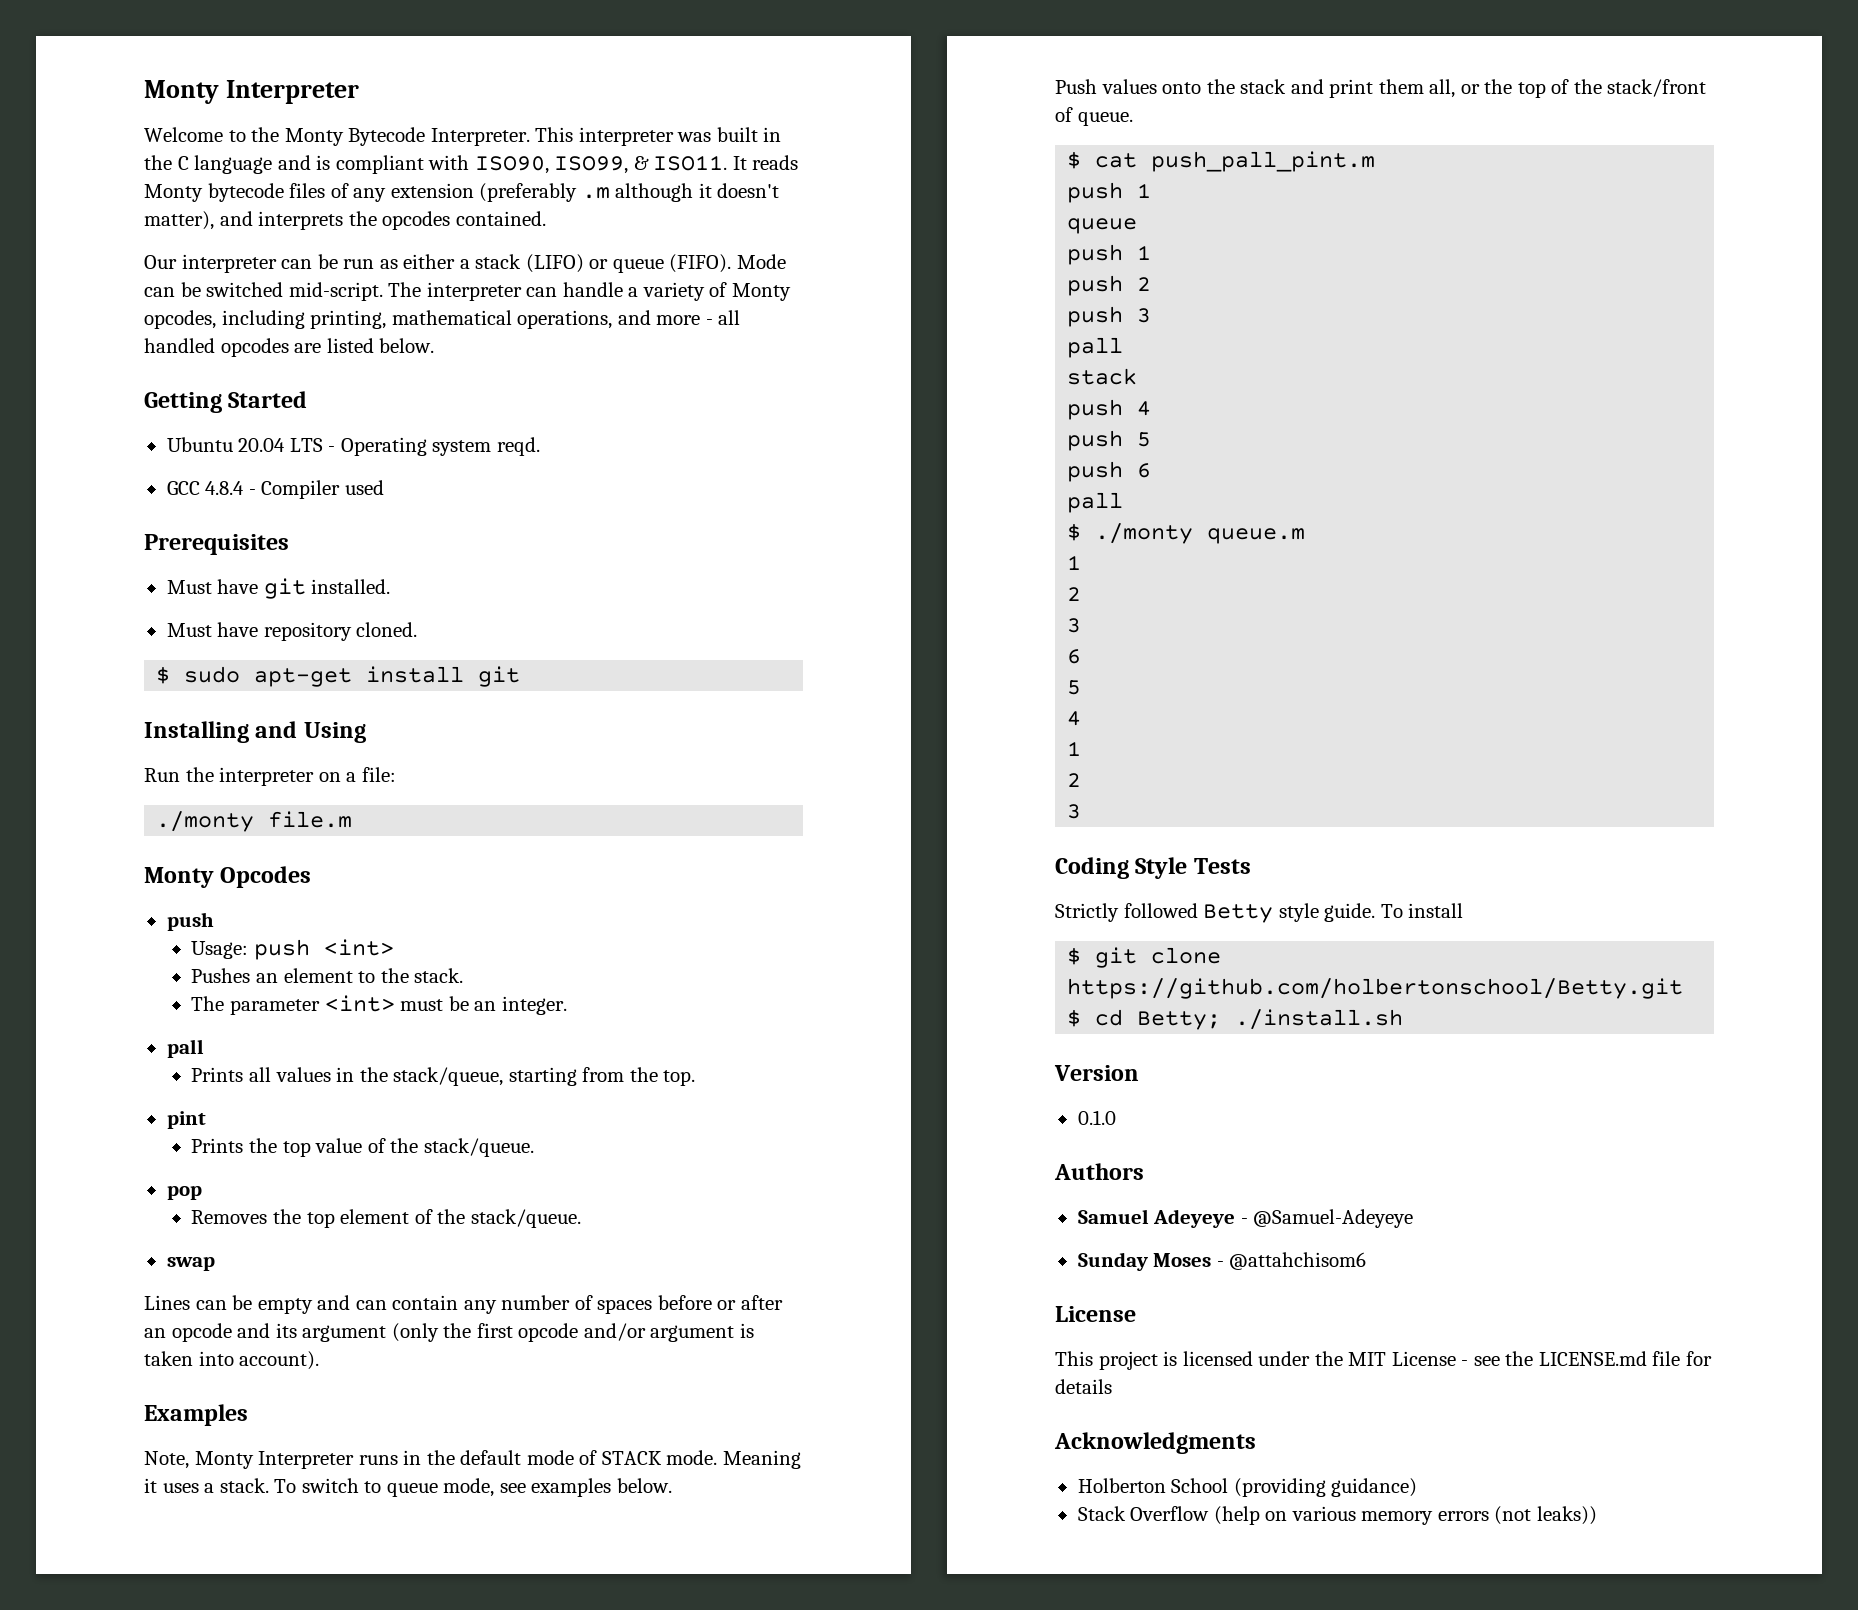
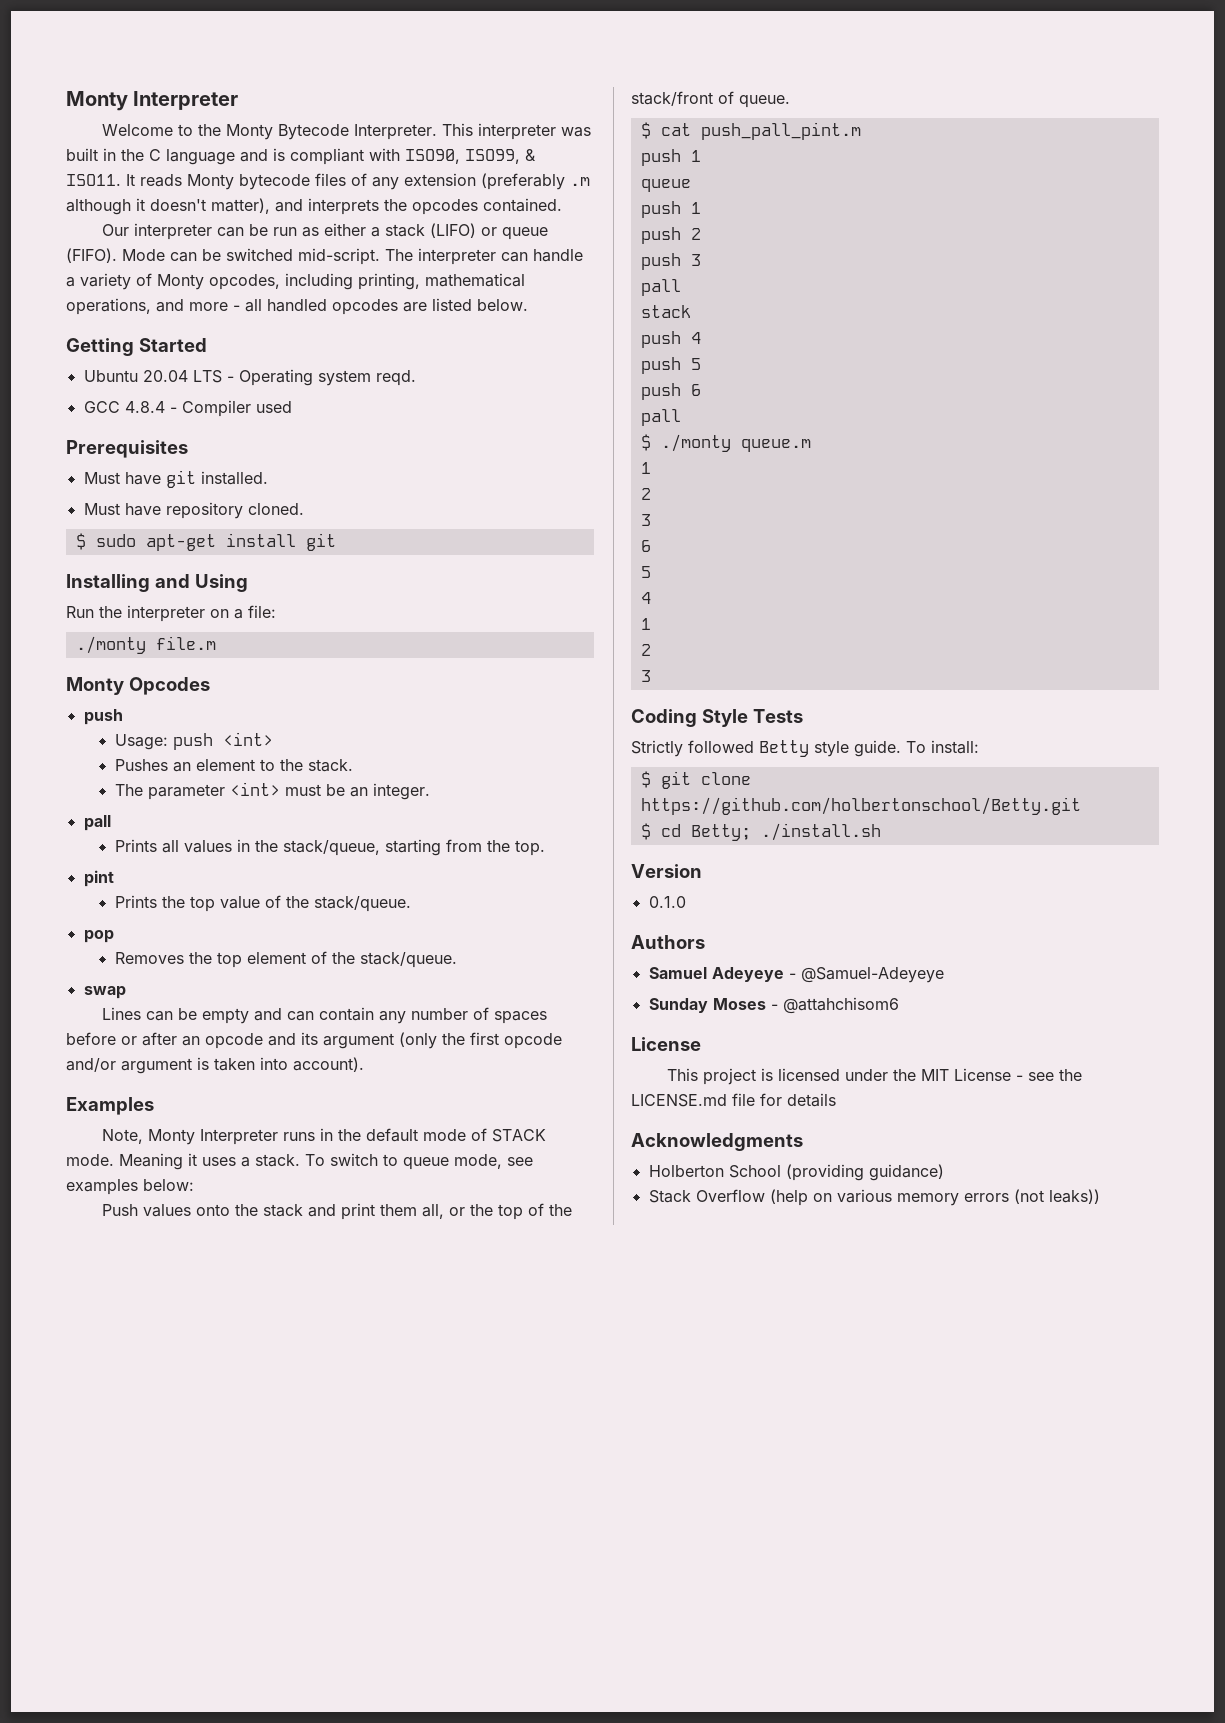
- To switch to queue mode, see examples below.
+ To switch to queue mode, see examples below:
- To install
+ To install:

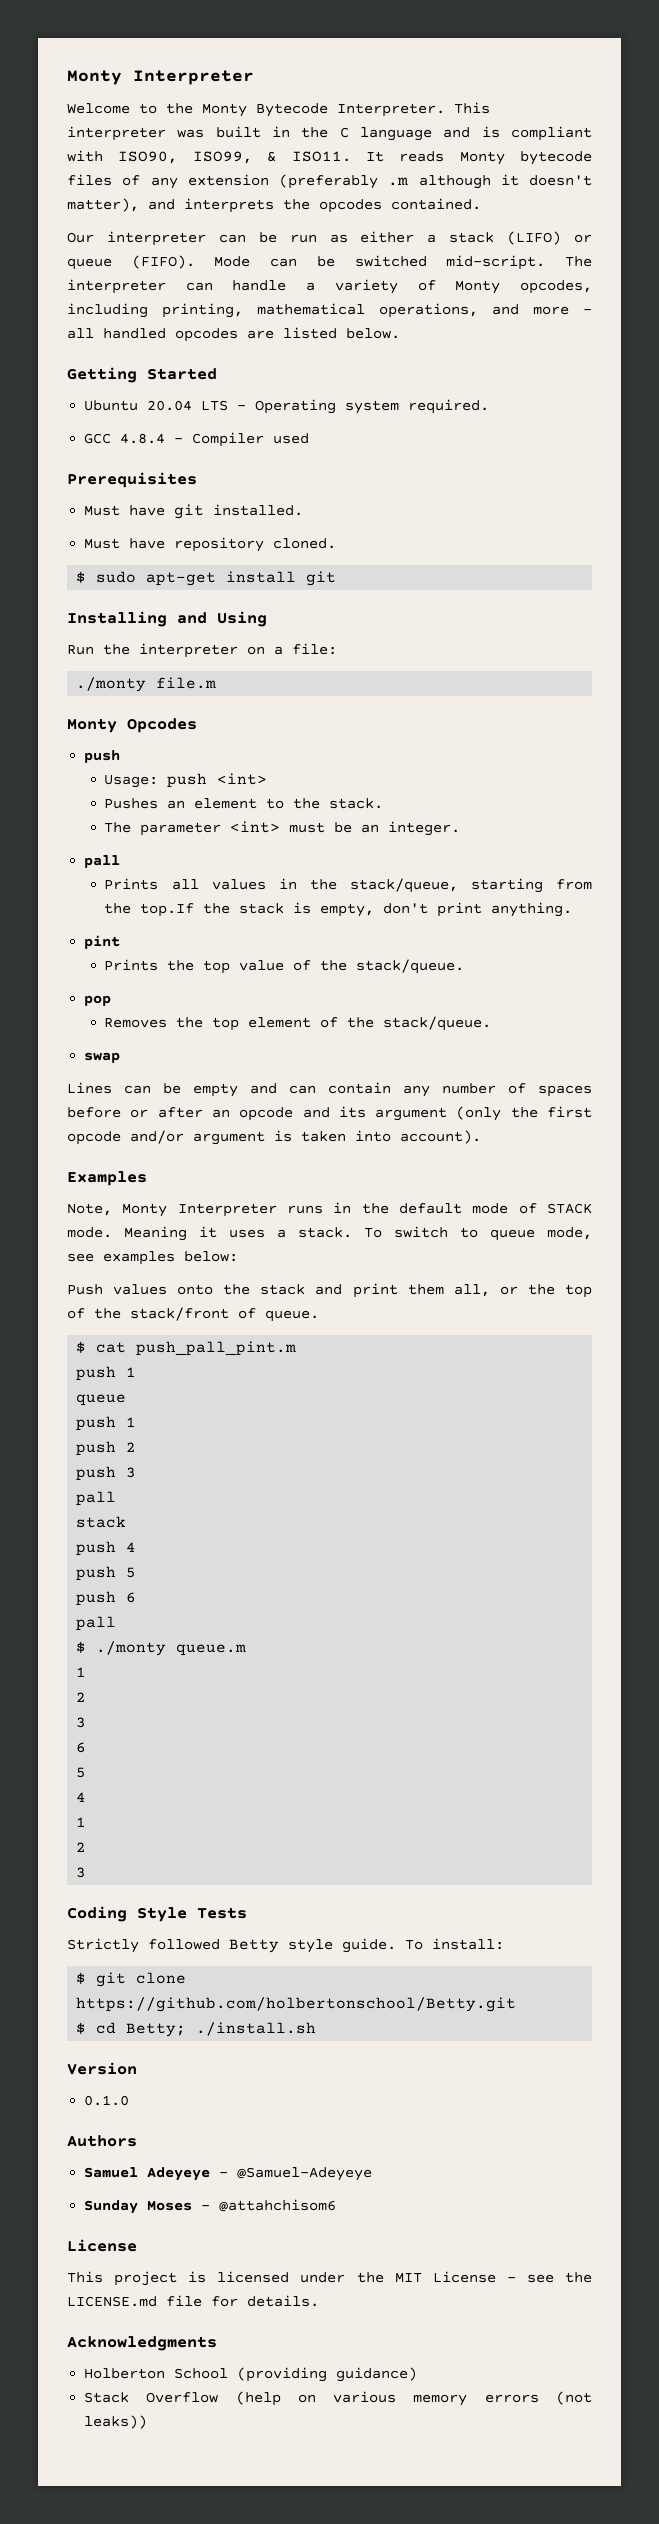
- Ubuntu 20.04 LTS - Operating system reqd.
+ Ubuntu 20.04 LTS - Operating system required.
- Prints all values in the stack/queue, starting from the top.
+ Prints all values in the stack/queue, starting from the top.If the stack is empty, don't print anything.
- This project is licensed under the MIT License - see the LICENSE.md file for details
+ This project is licensed under the MIT License - see the LICENSE.md file for details.

